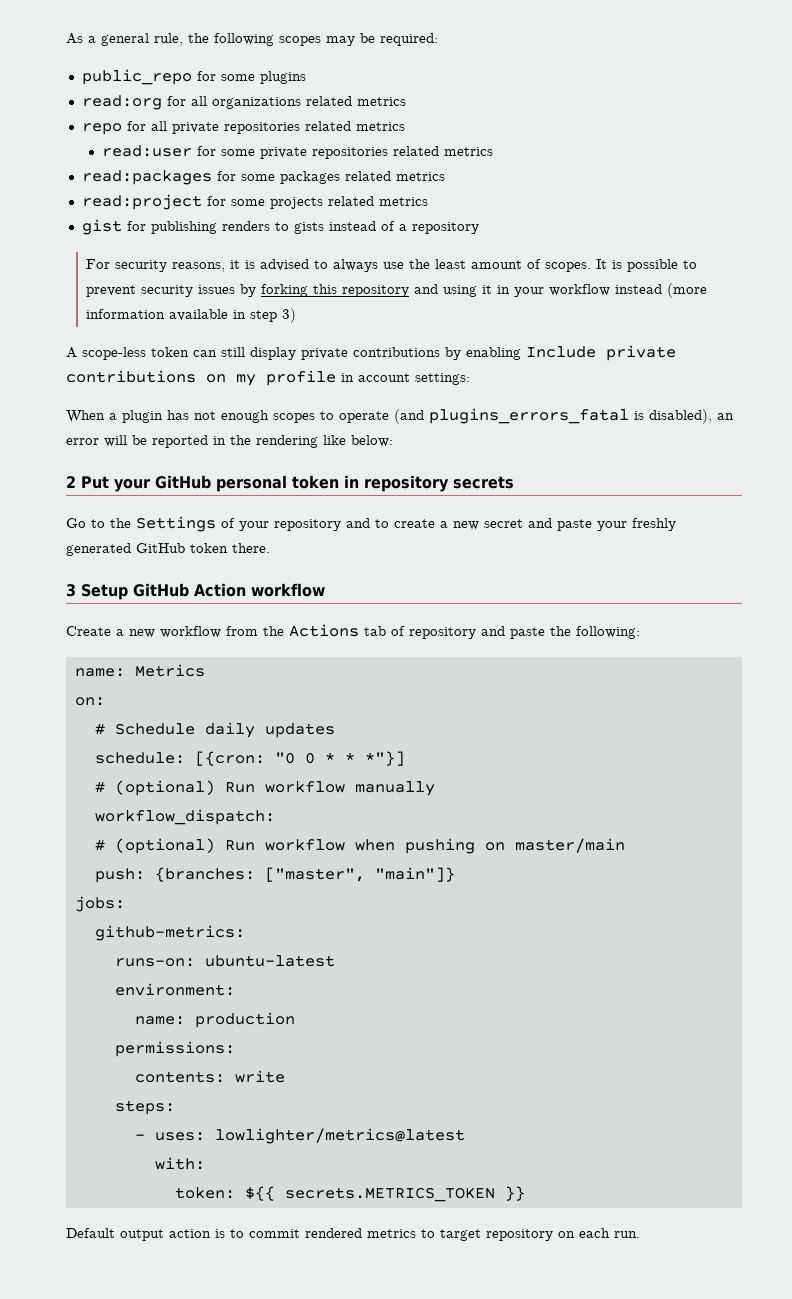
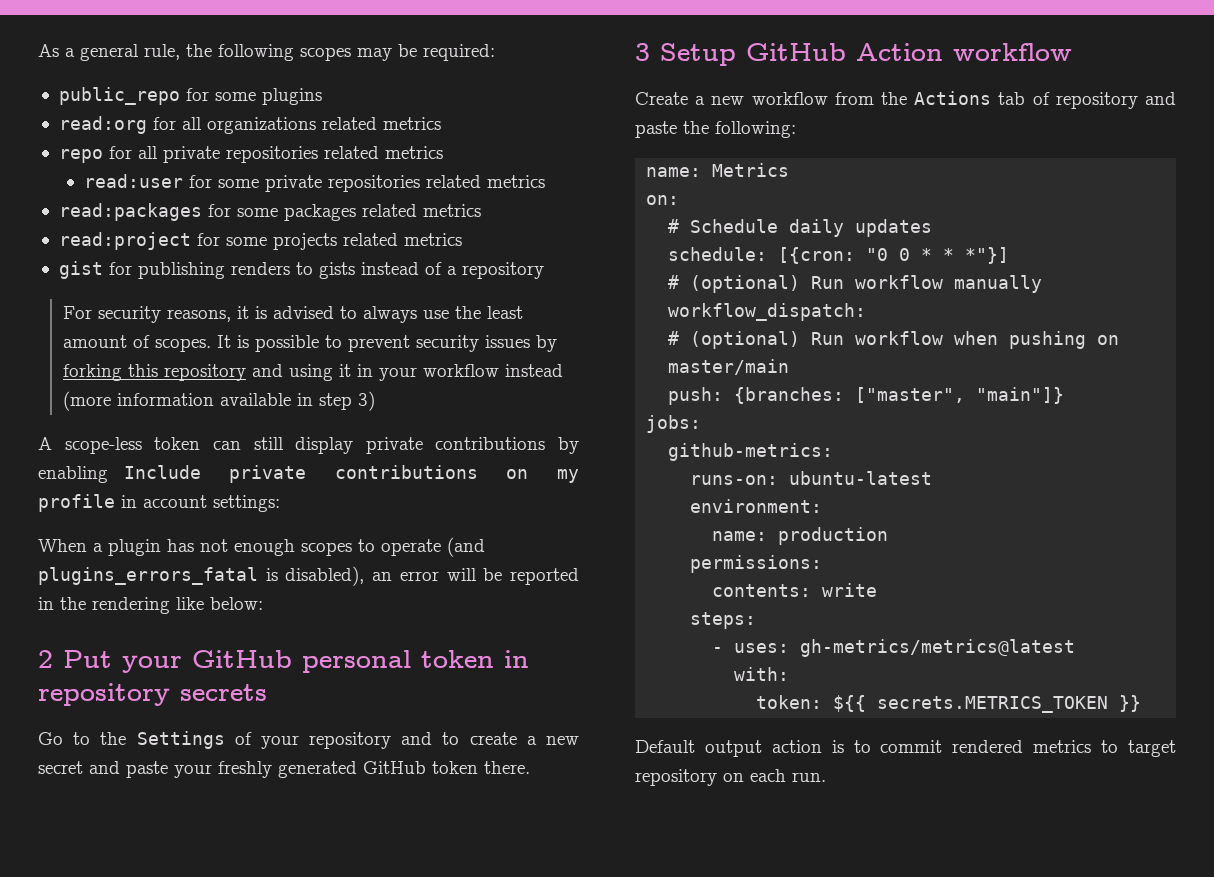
- - uses: lowlighter/metrics@latest
+ - uses: gh-metrics/metrics@latest

